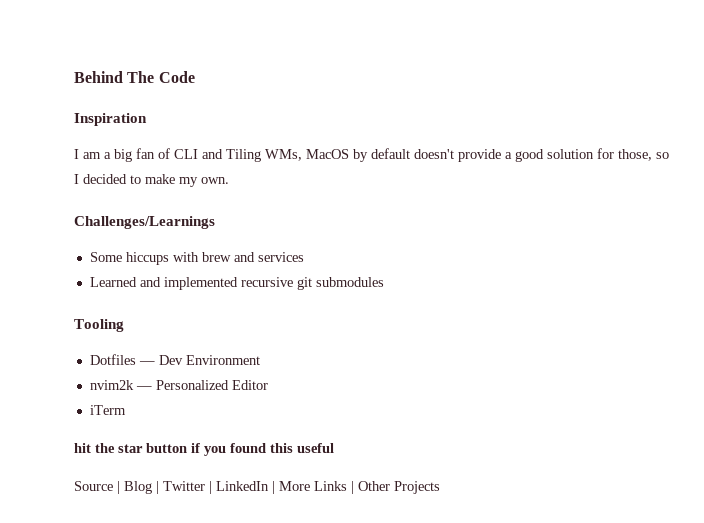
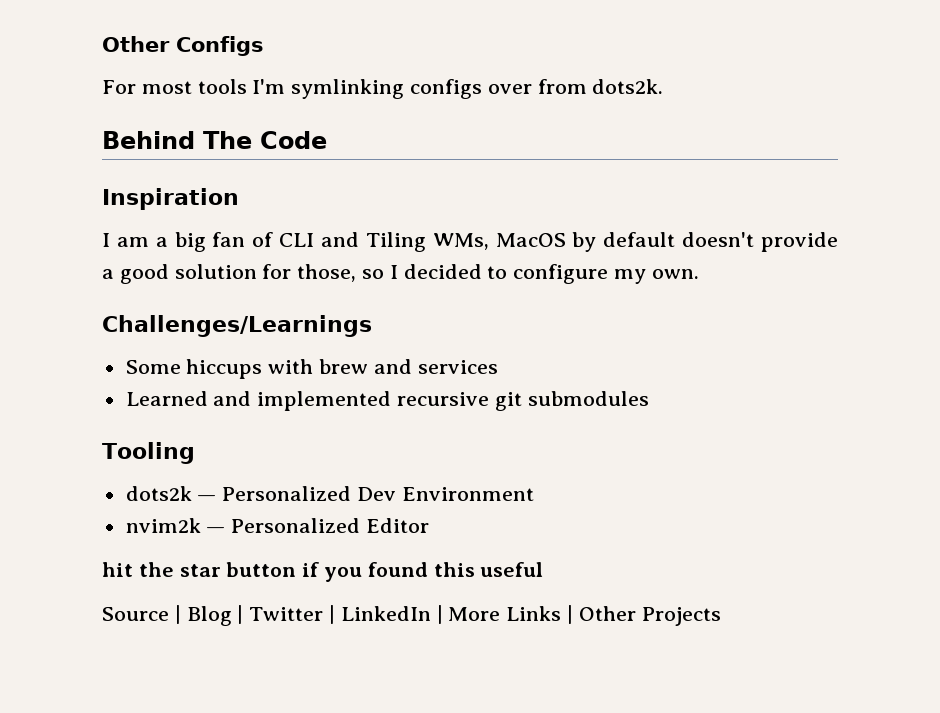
+ Other Configs
+ For most tools I'm symlinking configs over from dots2k.
- I am a big fan of CLI and Tiling WMs, MacOS by default doesn't provide a good solution for those, so I decided to make my own.
+ I am a big fan of CLI and Tiling WMs, MacOS by default doesn't provide a good solution for those, so I decided to configure my own.
- Dotfiles — Dev Environment
+ dots2k — Personalized Dev Environment
- iTerm

